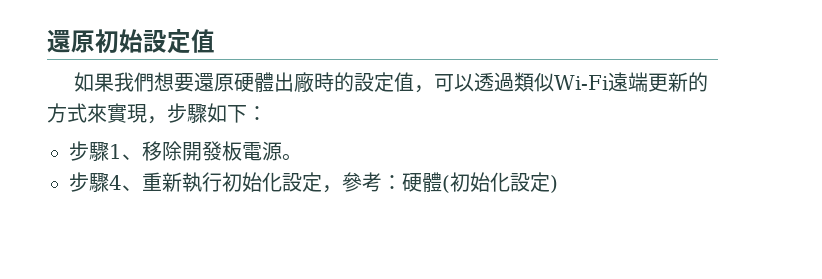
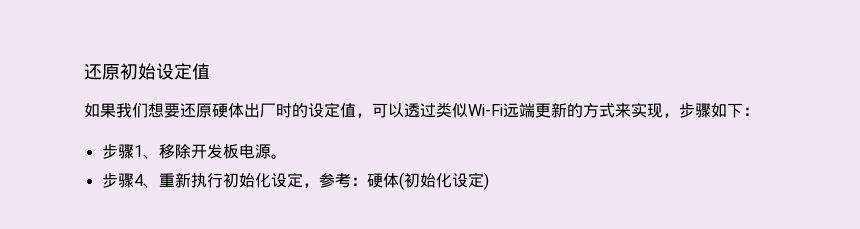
- 還原初始設定值
+ 还原初始设定值
- 如果我們想要還原硬體出廠時的設定值，可以透過類似Wi-Fi遠端更新的方式來實現，步驟如下：
+ 如果我们想要还原硬体出厂时的设定值，可以透过类似Wi-Fi远端更新的方式来实现，步骤如下：
- 步驟1、移除開發板電源。
+ 步骤1、移除开发板电源。
- 步驟4、重新執行初始化設定，參考：硬體(初始化設定)
+ 步骤4、重新执行初始化设定，参考：硬体(初始化设定)

